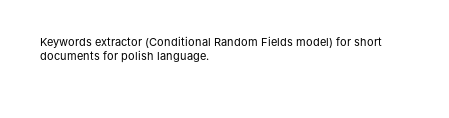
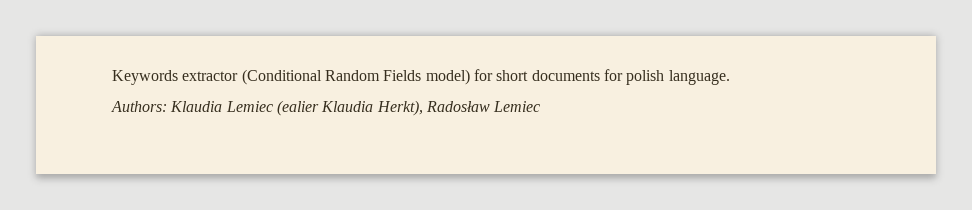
+ Authors: Klaudia Lemiec (ealier Klaudia Herkt), Radosław Lemiec

